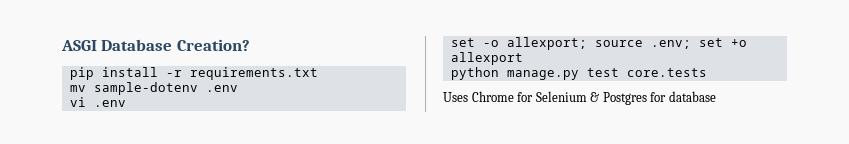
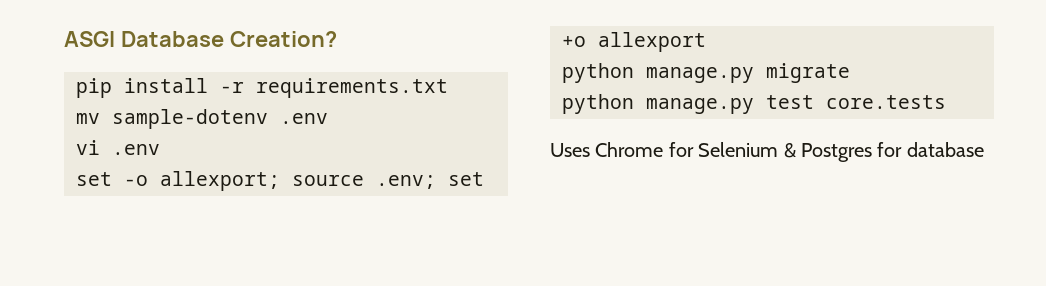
+ python manage.py migrate

